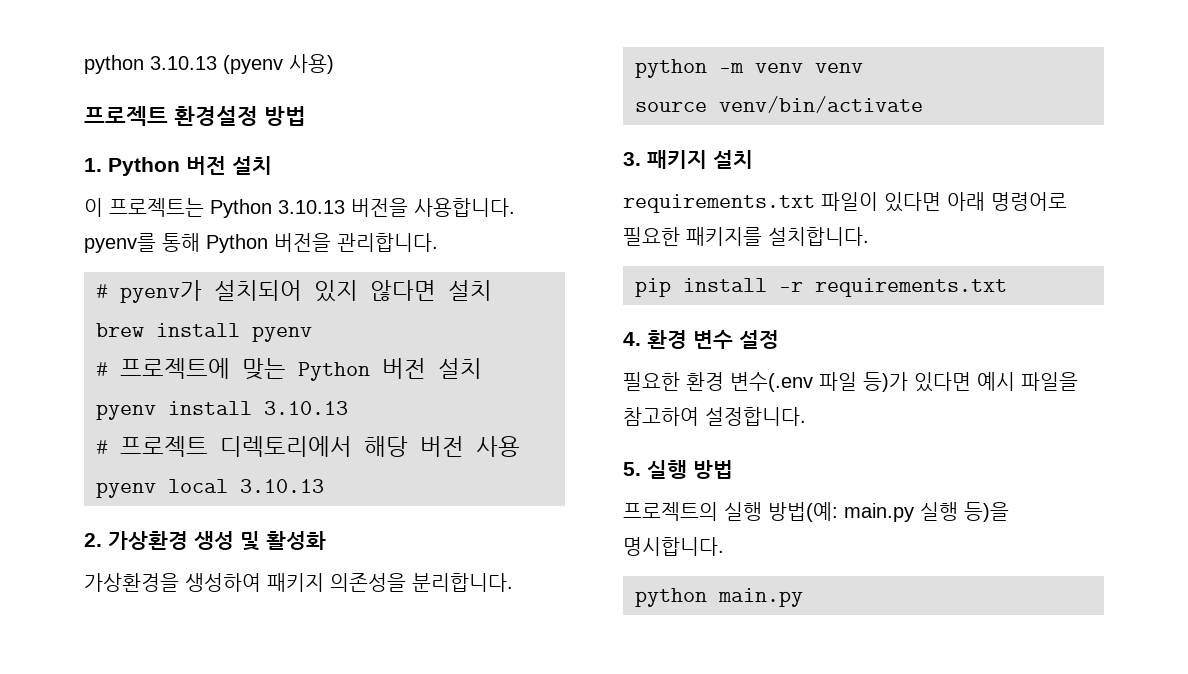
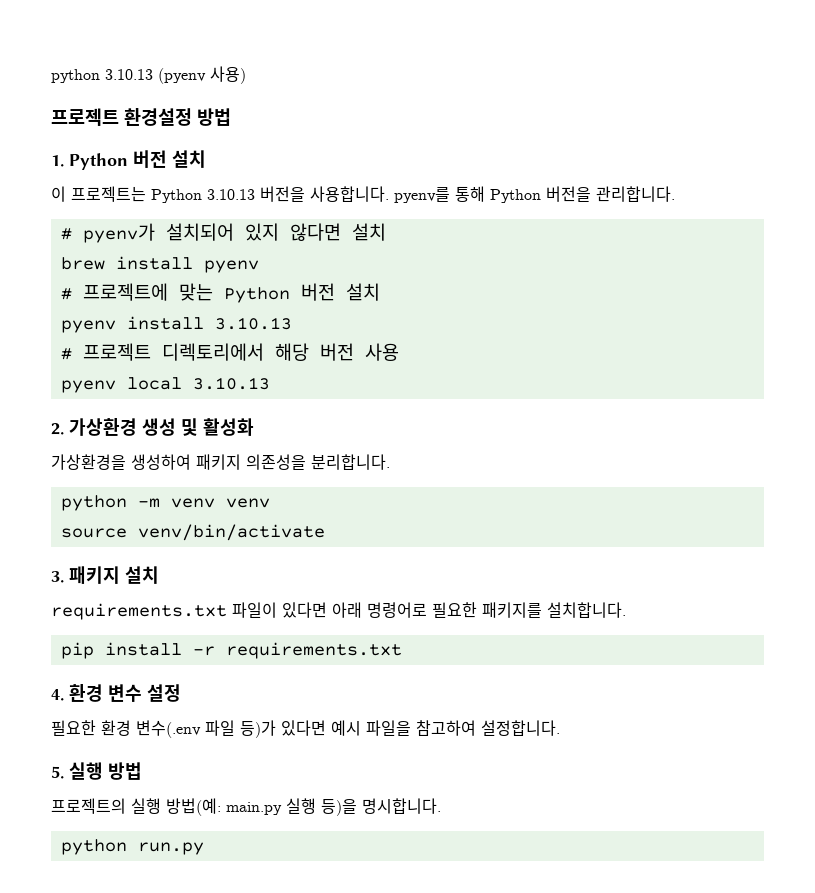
- python main.py
+ python run.py

